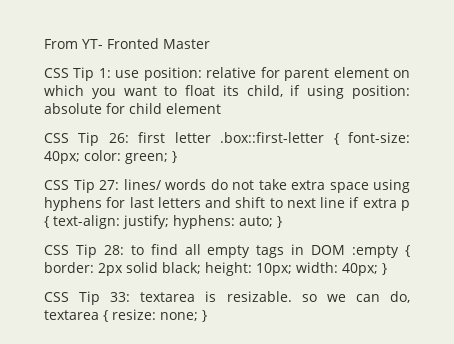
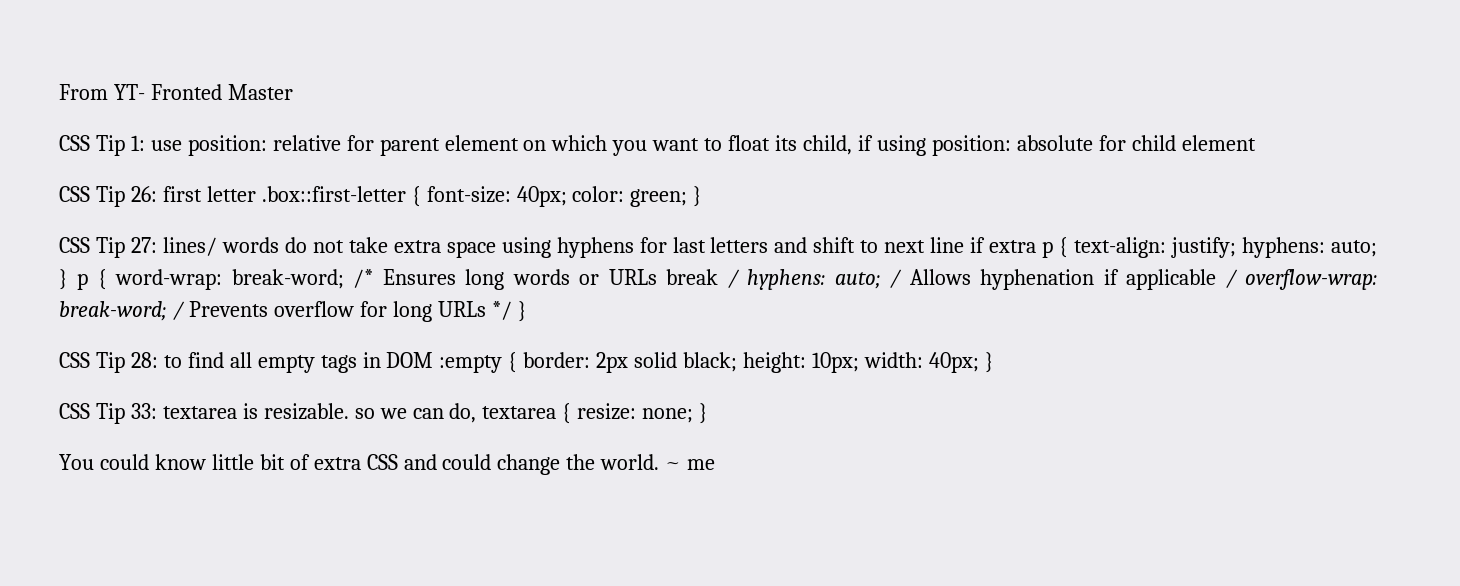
- CSS Tip 27: lines/ words do not take extra space using hyphens for last letters and shift to next line if extra p { text-align: justify; hyphens: auto; }
+ CSS Tip 27: lines/ words do not take extra space using hyphens for last letters and shift to next line if extra p { text-align: justify; hyphens: auto; } p { word-wrap: break-word; /* Ensures long words or URLs break / hyphens: auto; / Allows hyphenation if applicable / overflow-wrap: break-word; / Prevents overflow for long URLs */ }
+ You could know little bit of extra CSS and could change the world. ~ me

